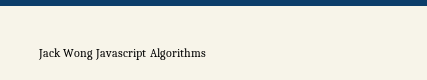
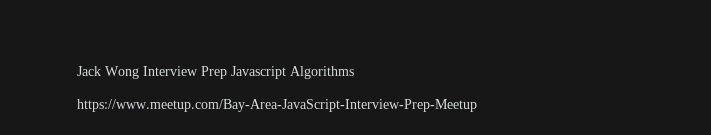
- Jack Wong Javascript Algorithms
+ Jack Wong Interview Prep Javascript Algorithms
+ https://www.meetup.com/Bay-Area-JavaScript-Interview-Prep-Meetup

